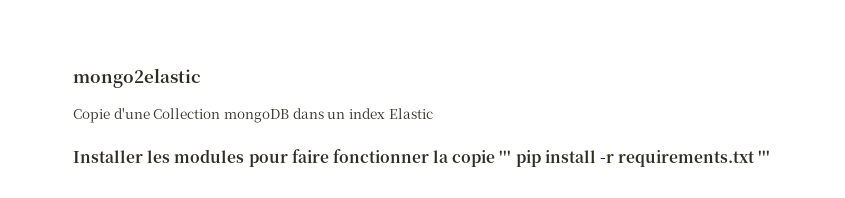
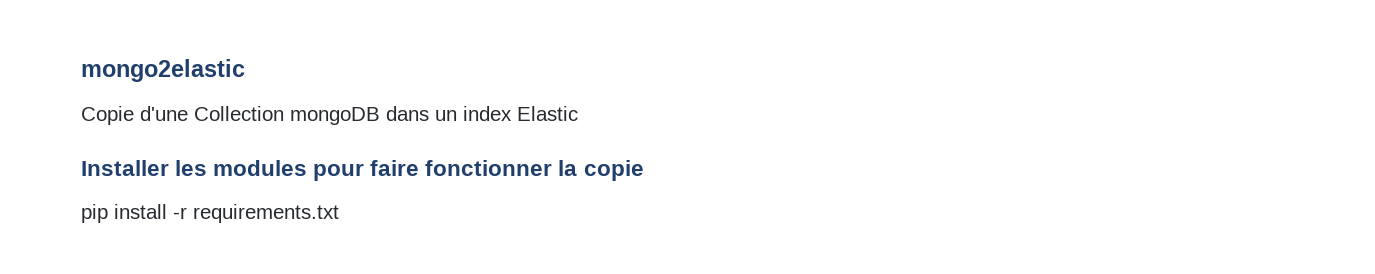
- Installer les modules pour faire fonctionner la copie ''' pip install -r requirements.txt '''
+ Installer les modules pour faire fonctionner la copie
+ pip install -r requirements.txt

